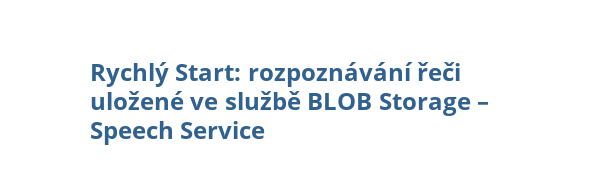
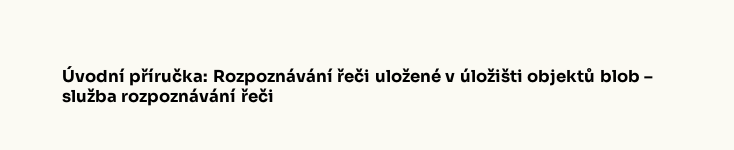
- Rychlý Start: rozpoznávání řeči uložené ve službě BLOB Storage – Speech Service
+ Úvodní příručka: Rozpoznávání řeči uložené v úložišti objektů blob – služba rozpoznávání řeči

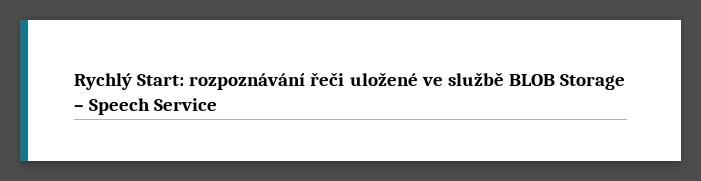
- Úvodní příručka: Rozpoznávání řeči uložené v úložišti objektů blob – služba rozpoznávání řeči
+ Rychlý Start: rozpoznávání řeči uložené ve službě BLOB Storage – Speech Service

